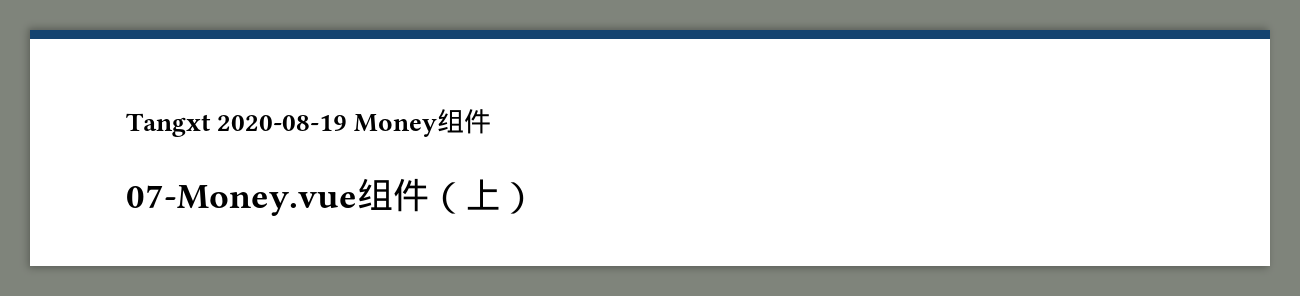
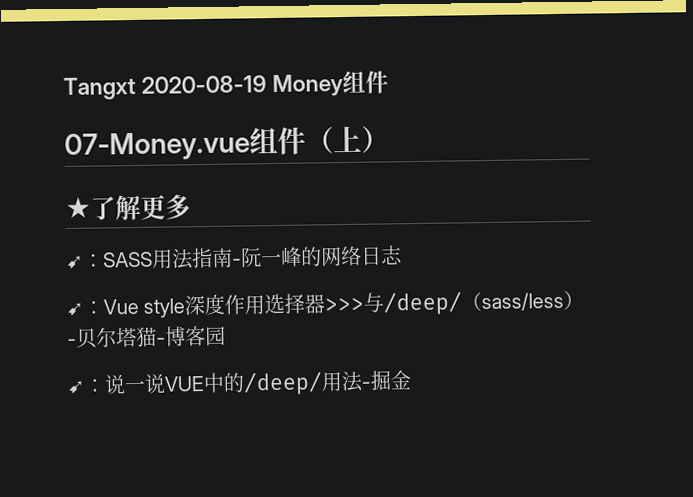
+ ★了解更多
+ ➹：SASS用法指南-阮一峰的网络日志
+ ➹：Vue style深度作用选择器>>>与/deep/（sass/less）-贝尔塔猫-博客园
+ ➹：说一说VUE中的/deep/用法-掘金

